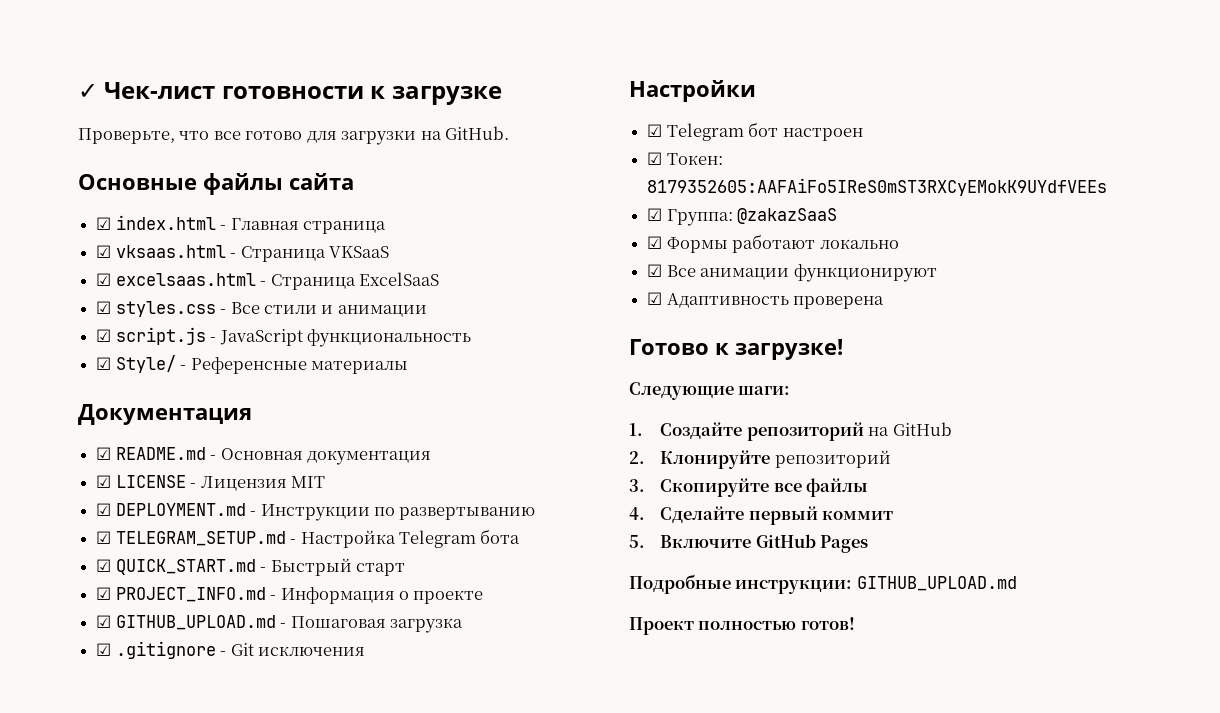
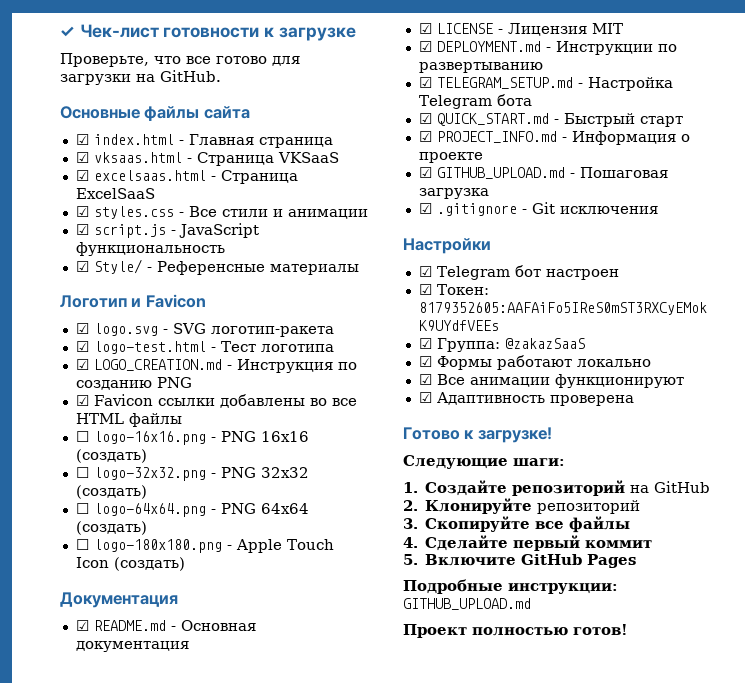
+ Логотип и Favicon
+ ☑ logo.svg - SVG логотип-ракета
+ ☑ logo-test.html - Тест логотипа
+ ☑ LOGO_CREATION.md - Инструкция по созданию PNG
+ ☑ Favicon ссылки добавлены во все HTML файлы
+ ☐ logo-16x16.png - PNG 16x16 (создать)
+ ☐ logo-32x32.png - PNG 32x32 (создать)
+ ☐ logo-64x64.png - PNG 64x64 (создать)
+ ☐ logo-180x180.png - Apple Touch Icon (создать)

